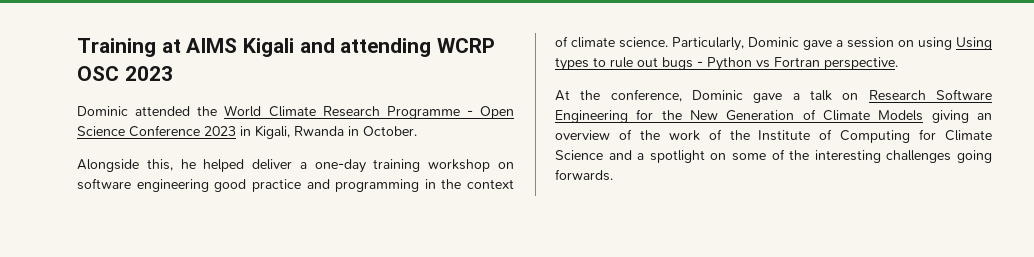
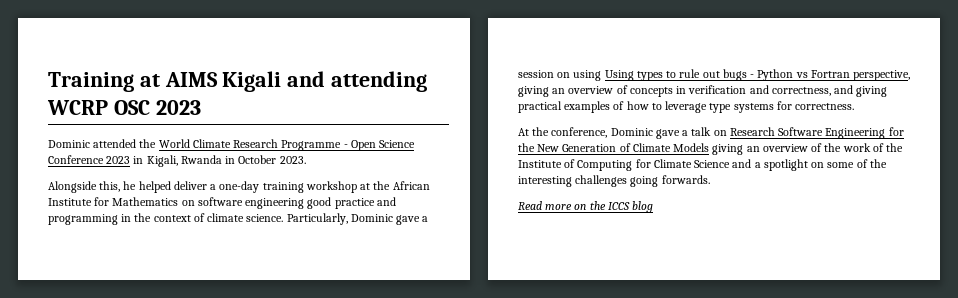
- Dominic attended the World Climate Research Programme - Open Science Conference 2023 in Kigali, Rwanda in October.
+ Dominic attended the World Climate Research Programme - Open Science Conference 2023 in Kigali, Rwanda in October 2023.
- Alongside this, he helped deliver a one-day training workshop on software engineering good practice and programming in the context of climate science.
+ Alongside this, he helped deliver a one-day training workshop at the African Institute for Mathematics on software engineering good practice and programming in the context of climate science.
- Particularly, Dominic gave a session on using Using types to rule out bugs - Python vs Fortran perspective.
+ Particularly, Dominic gave a session on using Using types to rule out bugs - Python vs Fortran perspective, giving an overview of concepts in verification and correctness, and giving practical examples of how to leverage type systems for correctness.
+ Read more on the ICCS blog

